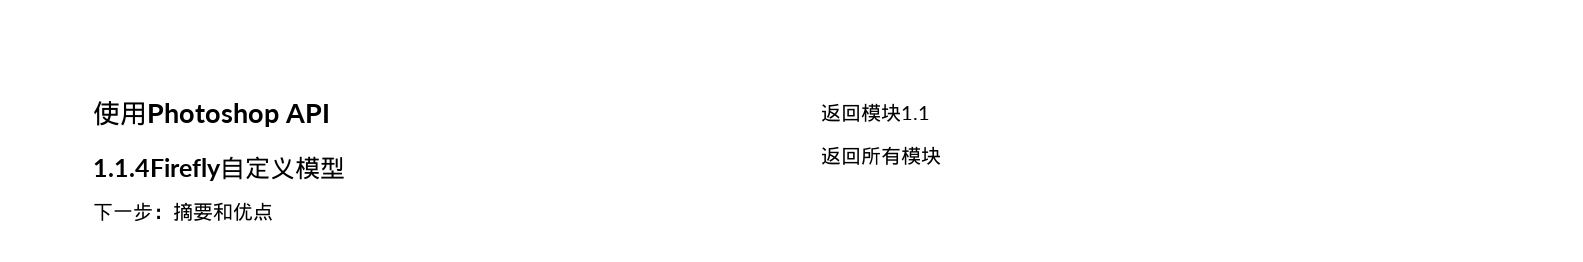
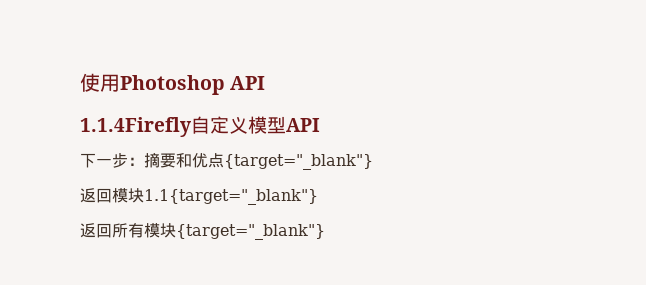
- 1.1.4Firefly自定义模型
+ 1.1.4Firefly自定义模型API
- 下一步：摘要和优点
+ 下一步：摘要和优点{target="_blank"}
- 返回模块1.1
+ 返回模块1.1{target="_blank"}
- 返回所有模块
+ 返回所有模块{target="_blank"}

